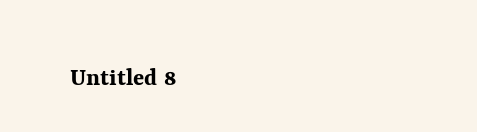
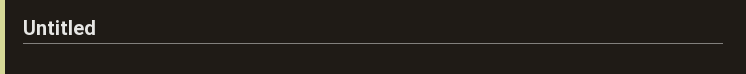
- Untitled 8
+ Untitled

